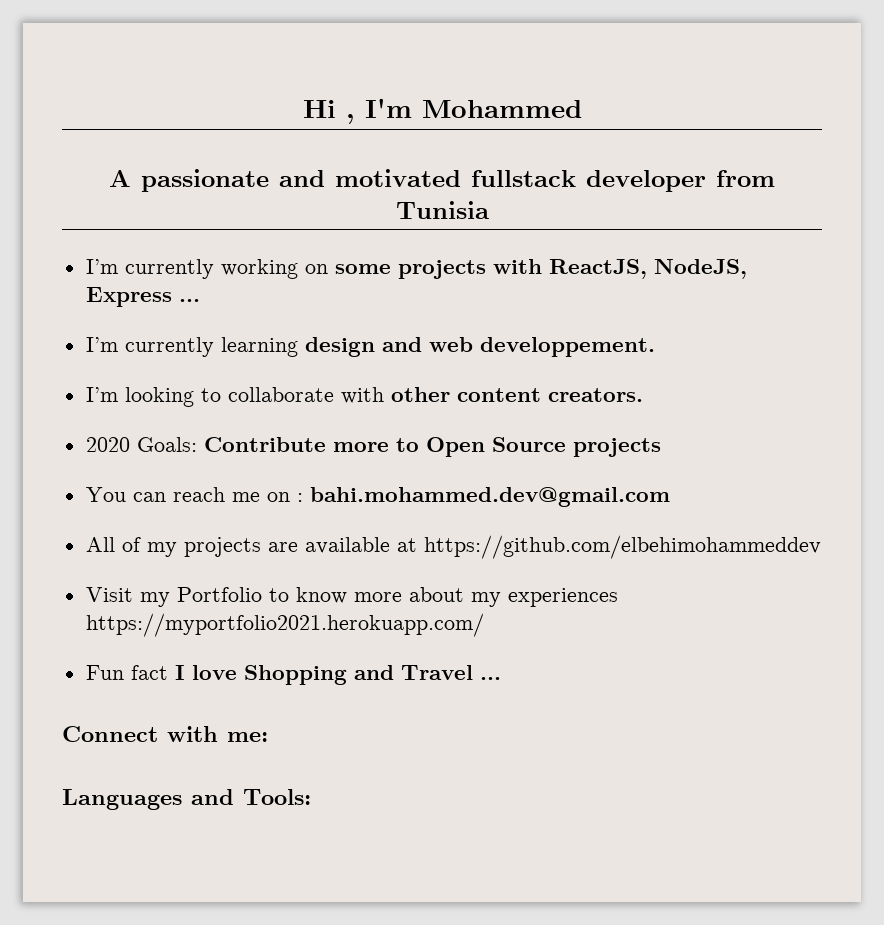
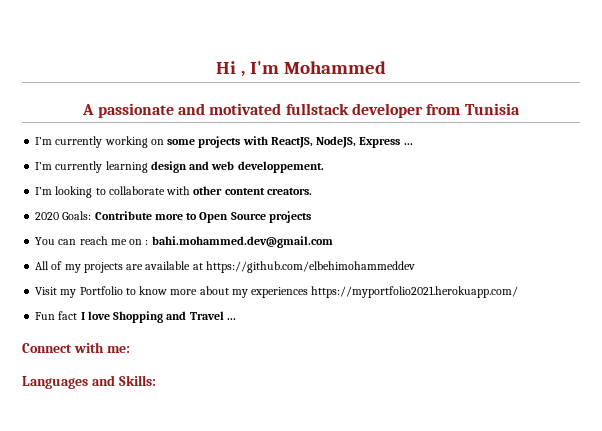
- Languages and Tools:
+ Languages and Skills:

